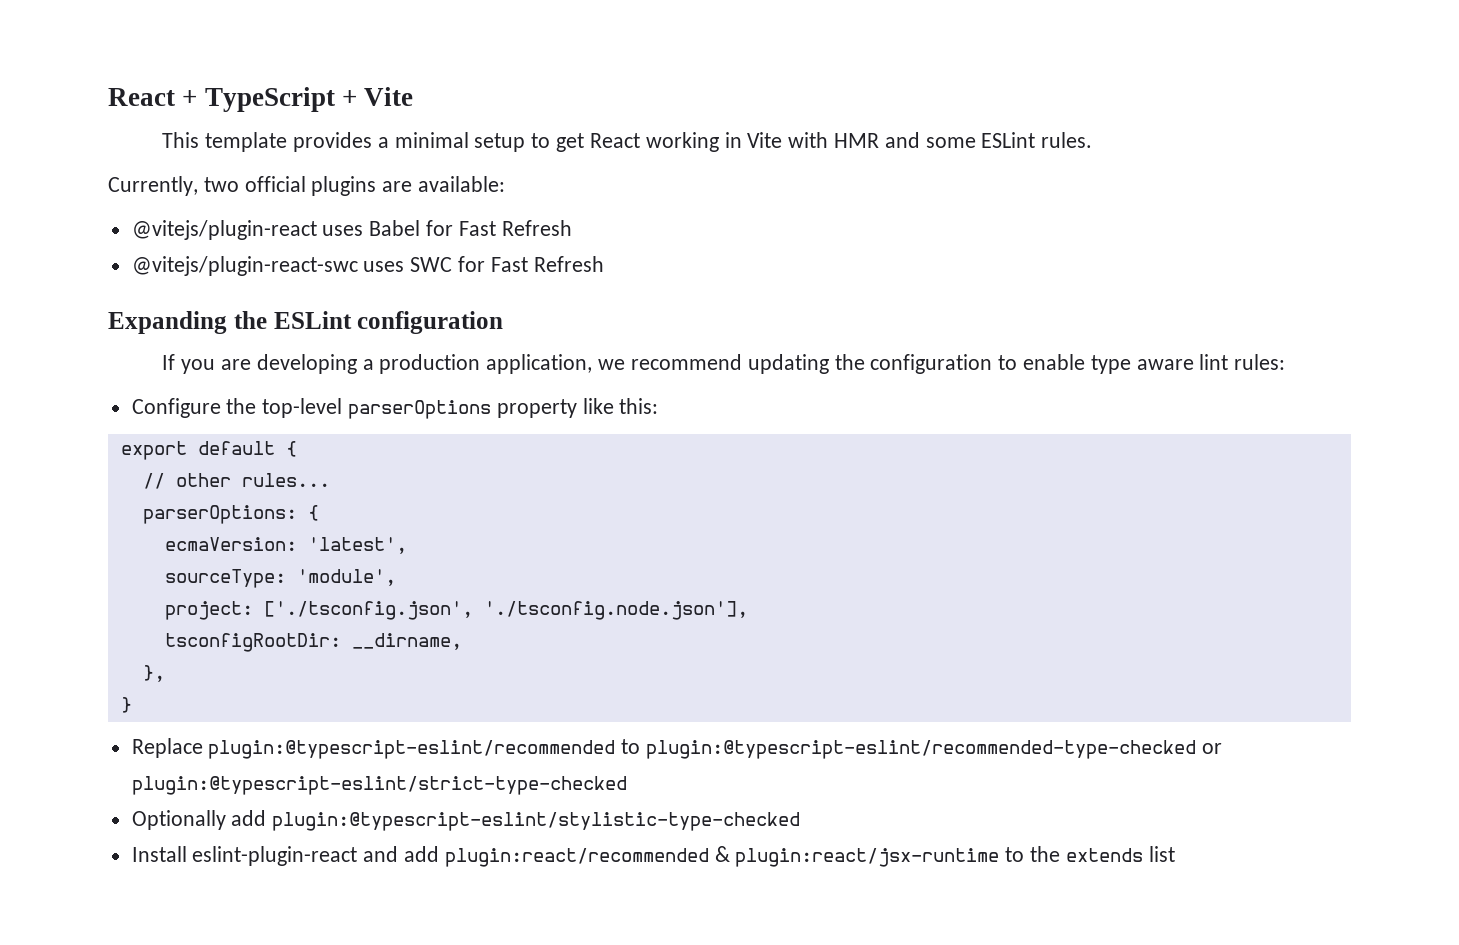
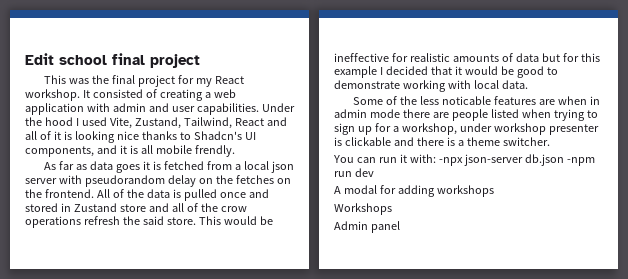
- React + TypeScript + Vite
- This template provides a minimal setup to get React working in Vite with HMR and some ESLint rules.
- Currently, two official plugins are available:
- @vitejs/plugin-react uses Babel for Fast Refresh
- @vitejs/plugin-react-swc uses SWC for Fast Refresh
- Expanding the ESLint configuration
- If you are developing a production application, we recommend updating the configuration to enable type aware lint rules:
- Configure the top-level parserOptions property like this:
- export default {
- // other rules...
- parserOptions: {
- ecmaVersion: 'latest',
- sourceType: 'module',
- project: ['./tsconfig.json', './tsconfig.node.json'],
- tsconfigRootDir: __dirname,
- },
- }
- Replace plugin:@typescript-eslint/recommended to plugin:@typescript-eslint/recommended-type-checked or plugin:@typescript-eslint/strict-type-checked
- Optionally add plugin:@typescript-eslint/stylistic-type-checked
- Install eslint-plugin-react and add plugin:react/recommended & plugin:react/jsx-runtime to the extends list
+ Edit school final project
+ This was the final project for my React workshop. It consisted of creating a web application with admin and user capabilities. Under the hood I used Vite, Zustand, Tailwind, React and all of it is looking nice thanks to Shadcn's UI components, and it is all mobile frendly.
+ As far as data goes it is fetched from a local json server with pseudorandom delay on the fetches on the frontend. All of the data is pulled once and stored in Zustand store and all of the crow operations refresh the said store. This would be ineffective for realistic amounts of data but for this example I decided that it would be good to demonstrate working with local data.
+ Some of the less noticable features are when in admin mode there are people listed when trying to sign up for a workshop, under workshop presenter is clickable and there is a theme switcher.
+ You can run it with: -npx json-server db.json -npm run dev
+ A modal for adding workshops
+ Workshops
+ Admin panel

